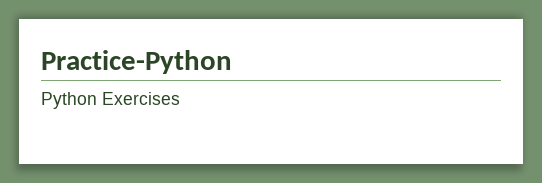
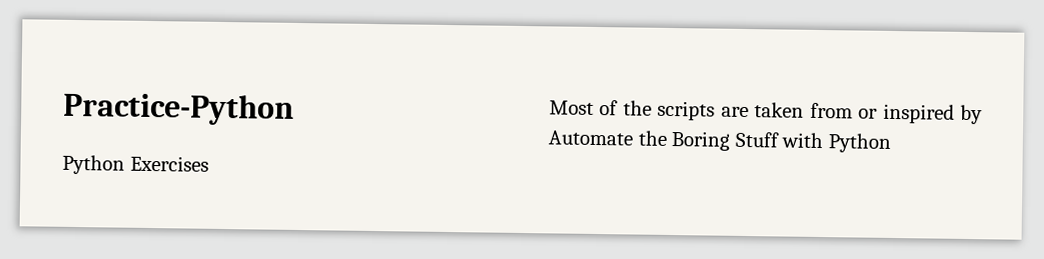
+ Most of the scripts are taken from or inspired by Automate the Boring Stuff with Python

